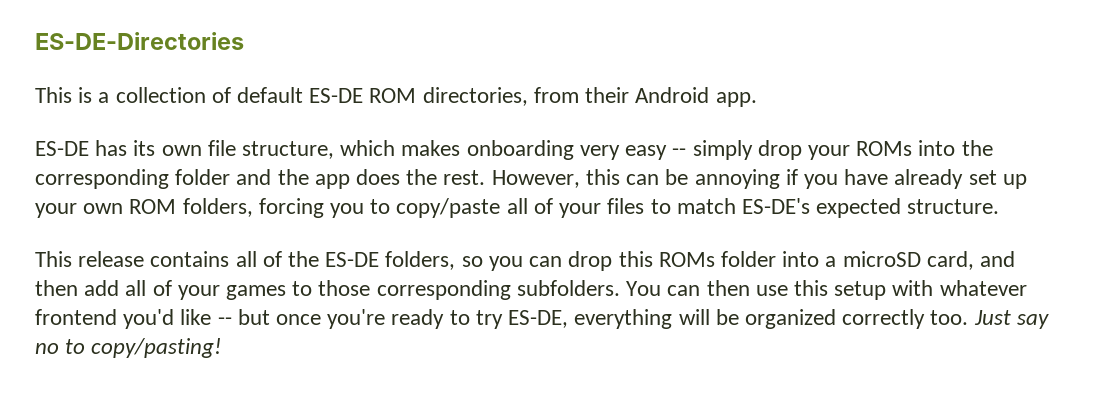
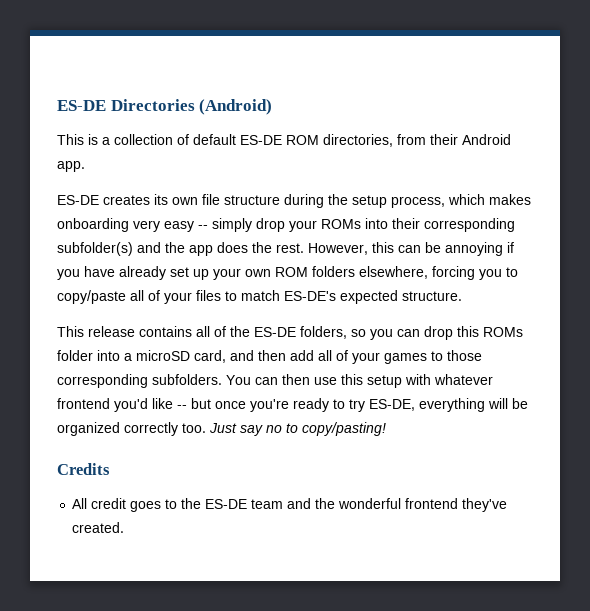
- ES-DE-Directories
+ ES-DE Directories (Android)
- ES-DE has its own file structure, which makes onboarding very easy -- simply drop your ROMs into the corresponding folder and the app does the rest.
+ ES-DE creates its own file structure during the setup process, which makes onboarding very easy -- simply drop your ROMs into their corresponding subfolder(s) and the app does the rest.
- However, this can be annoying if you have already set up your own ROM folders, forcing you to copy/paste all of your files to match ES-DE's expected structure.
+ However, this can be annoying if you have already set up your own ROM folders elsewhere, forcing you to copy/paste all of your files to match ES-DE's expected structure.
+ Credits
+ All credit goes to the ES-DE team and the wonderful frontend they've created.

